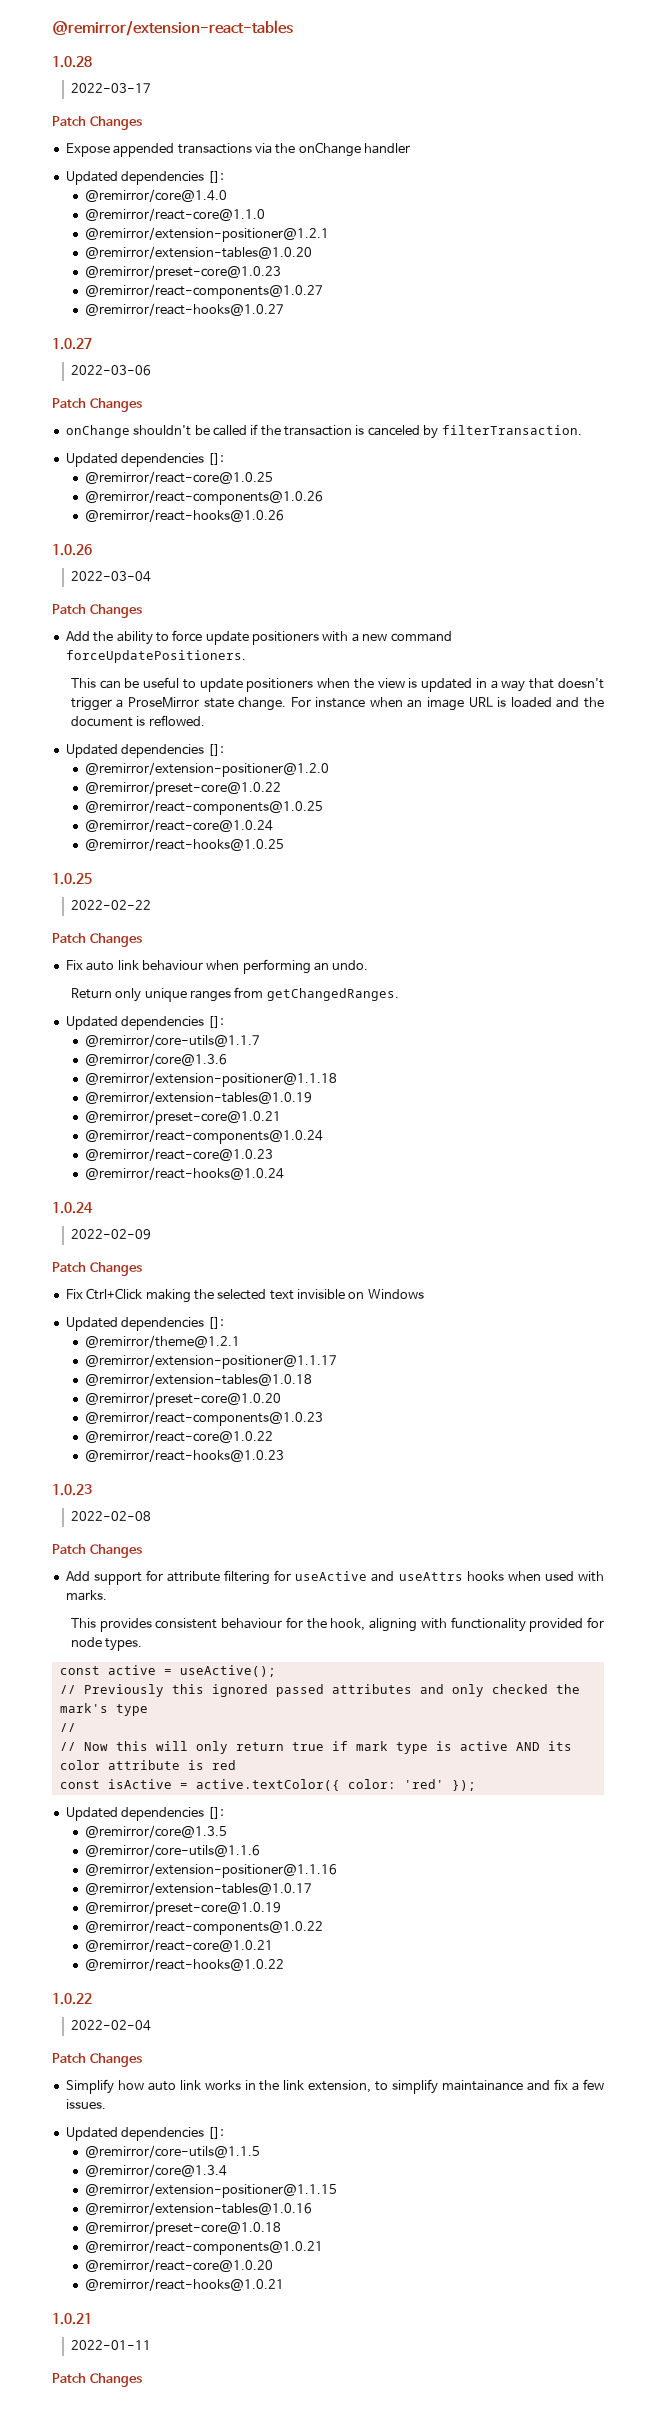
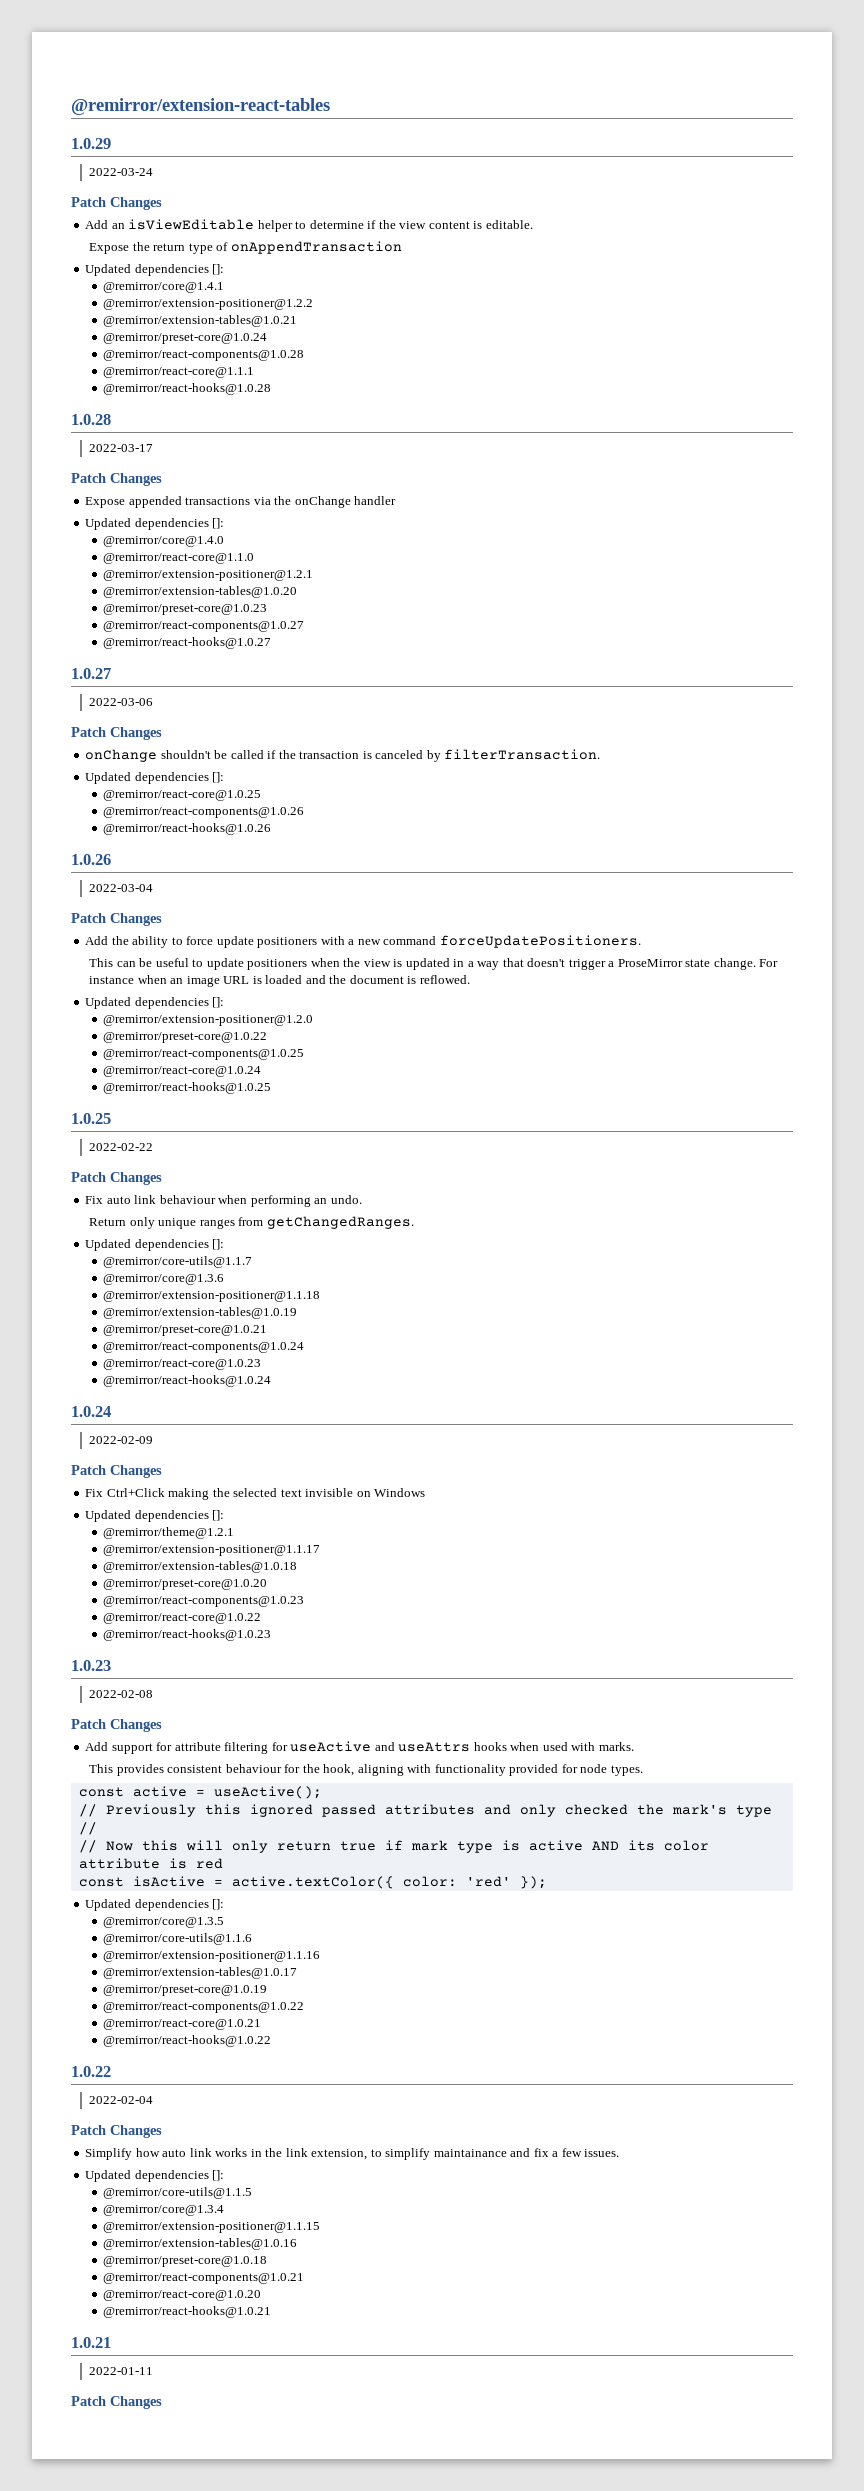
+ 1.0.29
+ 2022-03-24
+ Patch Changes
+ Add an isViewEditable helper to determine if the view content is editable.
+ Expose the return type of onAppendTransaction
+ Updated dependencies []:
+ @remirror/core@1.4.1
+ @remirror/extension-positioner@1.2.2
+ @remirror/extension-tables@1.0.21
+ @remirror/preset-core@1.0.24
+ @remirror/react-components@1.0.28
+ @remirror/react-core@1.1.1
+ @remirror/react-hooks@1.0.28

